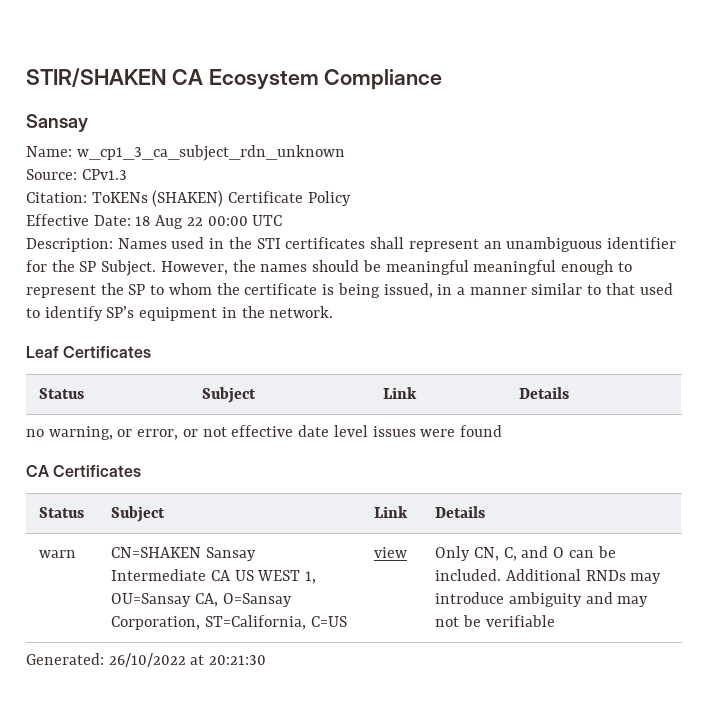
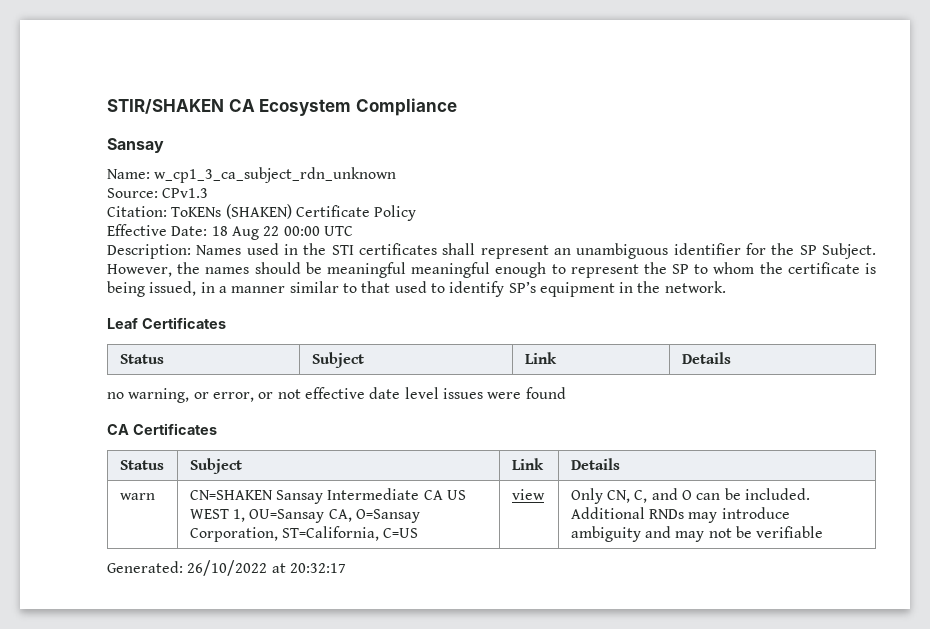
- Generated: 26/10/2022 at 20:21:30
+ Generated: 26/10/2022 at 20:32:17

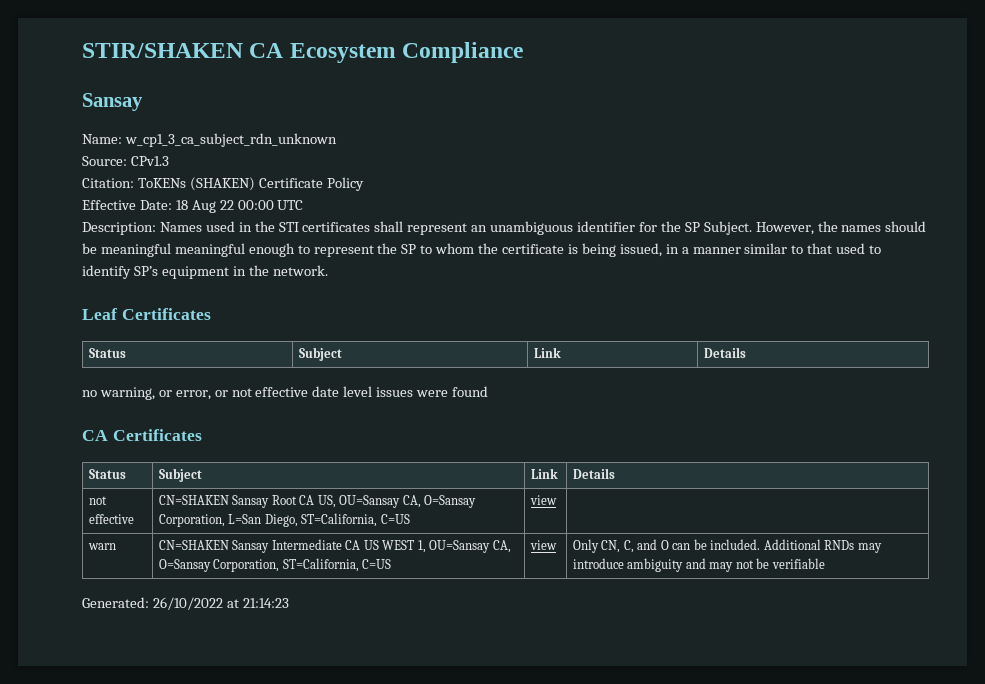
+ not effective | CN=SHAKEN Sansay Root CA US, OU=Sansay CA, O=Sansay Corporation, L=San Diego, ST=California, C=US | view |
- Generated: 26/10/2022 at 20:32:17
+ Generated: 26/10/2022 at 21:14:23

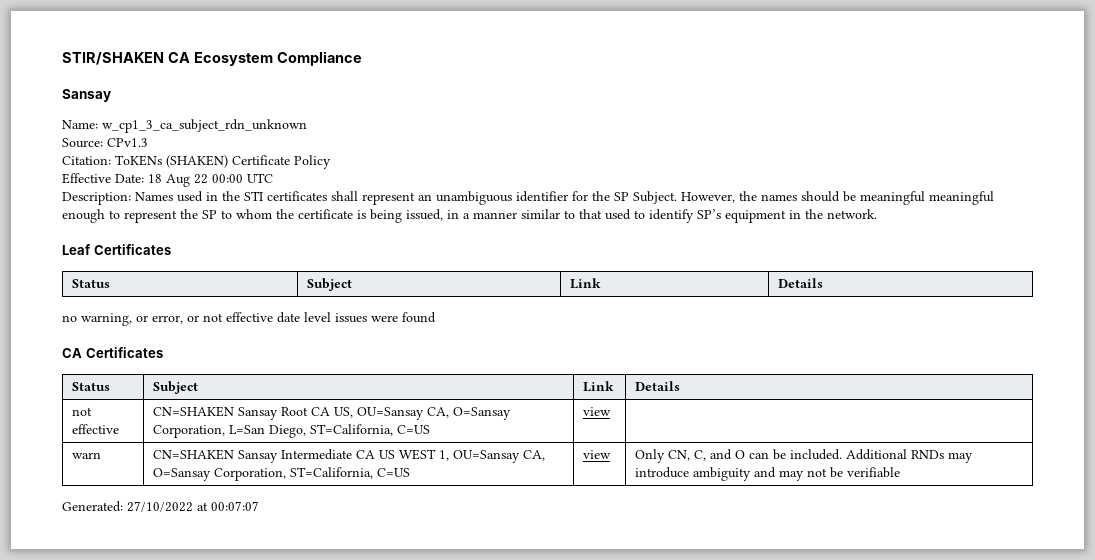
- Generated: 26/10/2022 at 21:14:23
+ Generated: 27/10/2022 at 00:07:07

